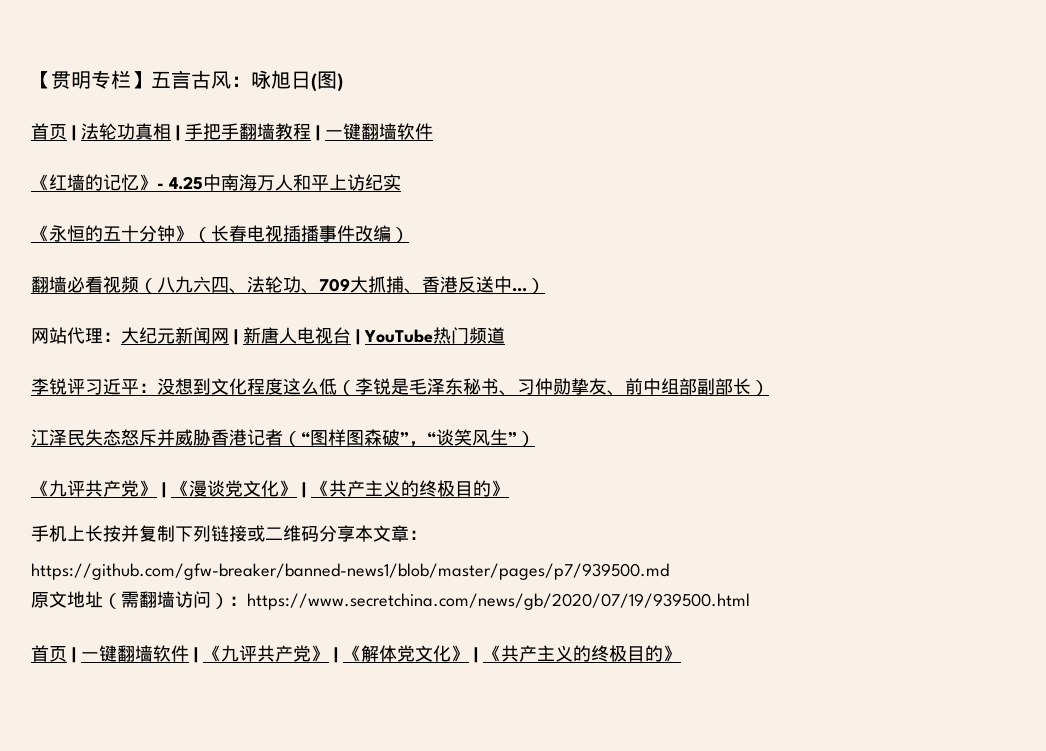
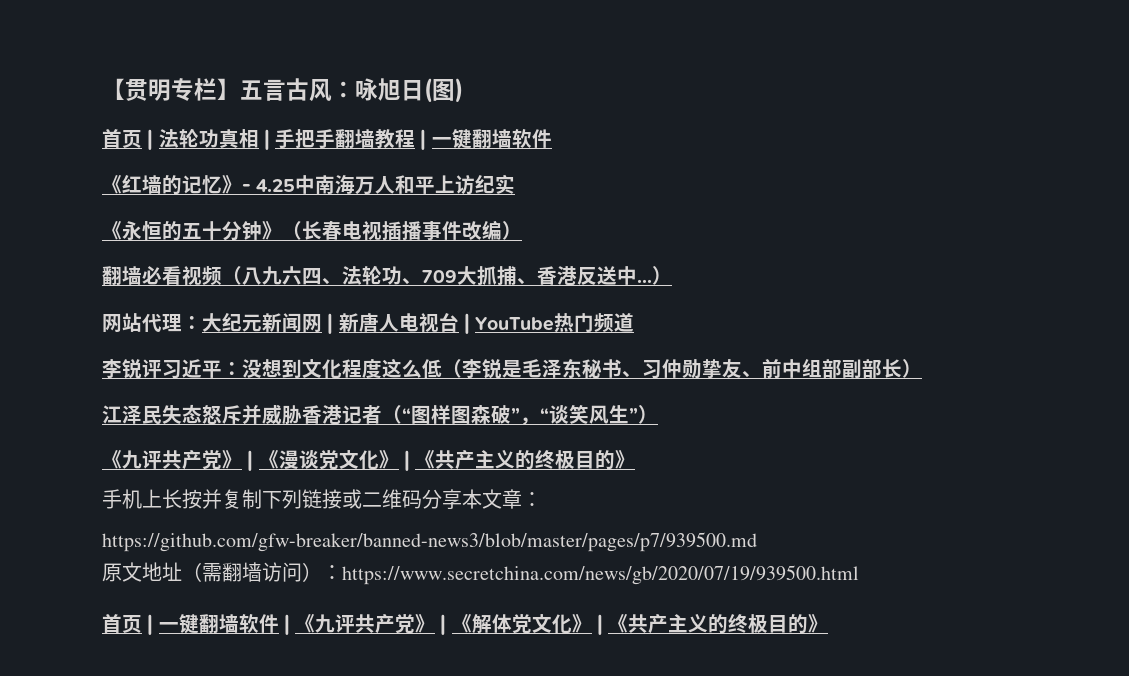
- https://github.com/gfw-breaker/banned-news1/blob/master/pages/p7/939500.md
+ https://github.com/gfw-breaker/banned-news3/blob/master/pages/p7/939500.md

